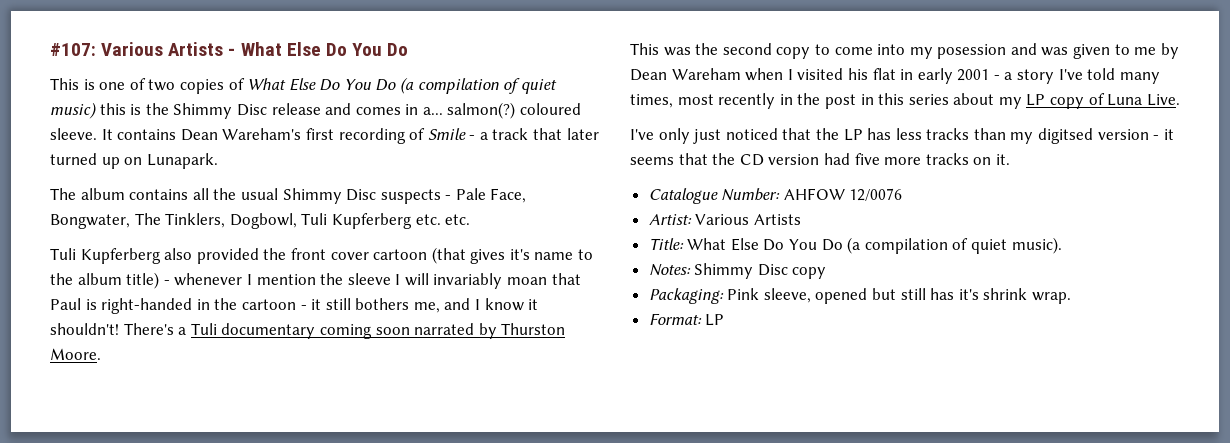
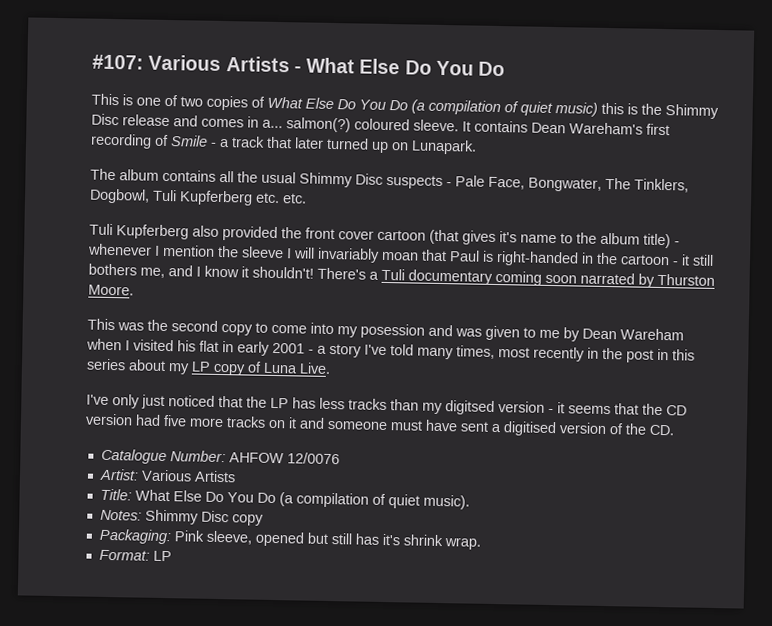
- I've only just noticed that the LP has less tracks than my digitsed version - it seems that the CD version had five more tracks on it.
+ I've only just noticed that the LP has less tracks than my digitsed version - it seems that the CD version had five more tracks on it and someone must have sent a digitised version of the CD.

